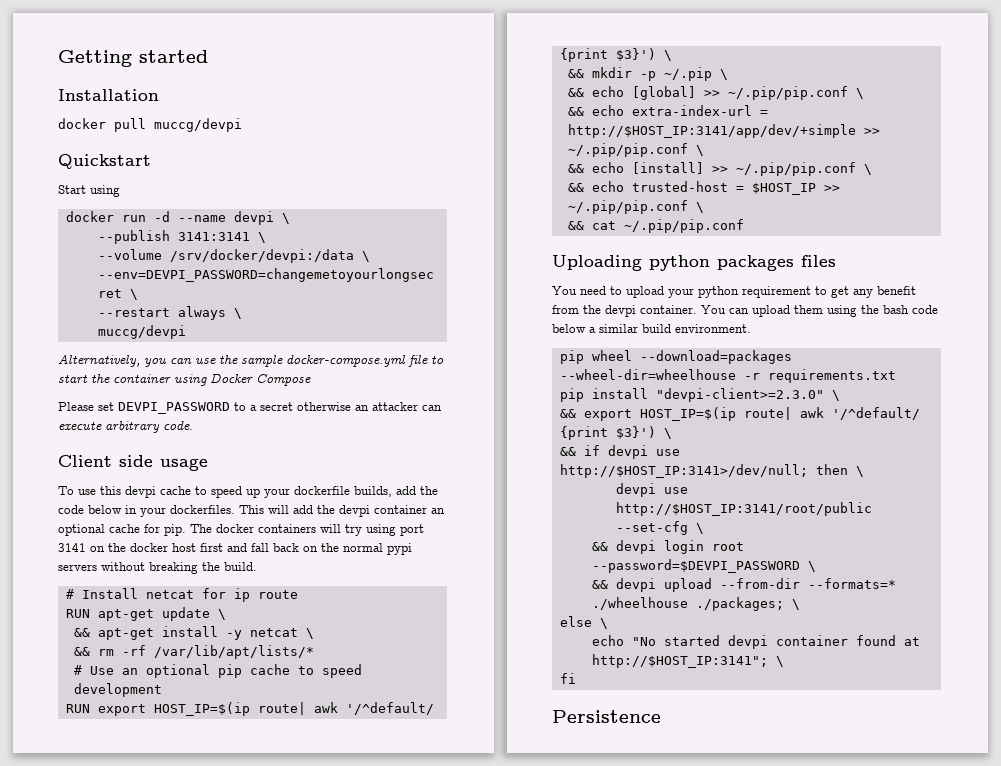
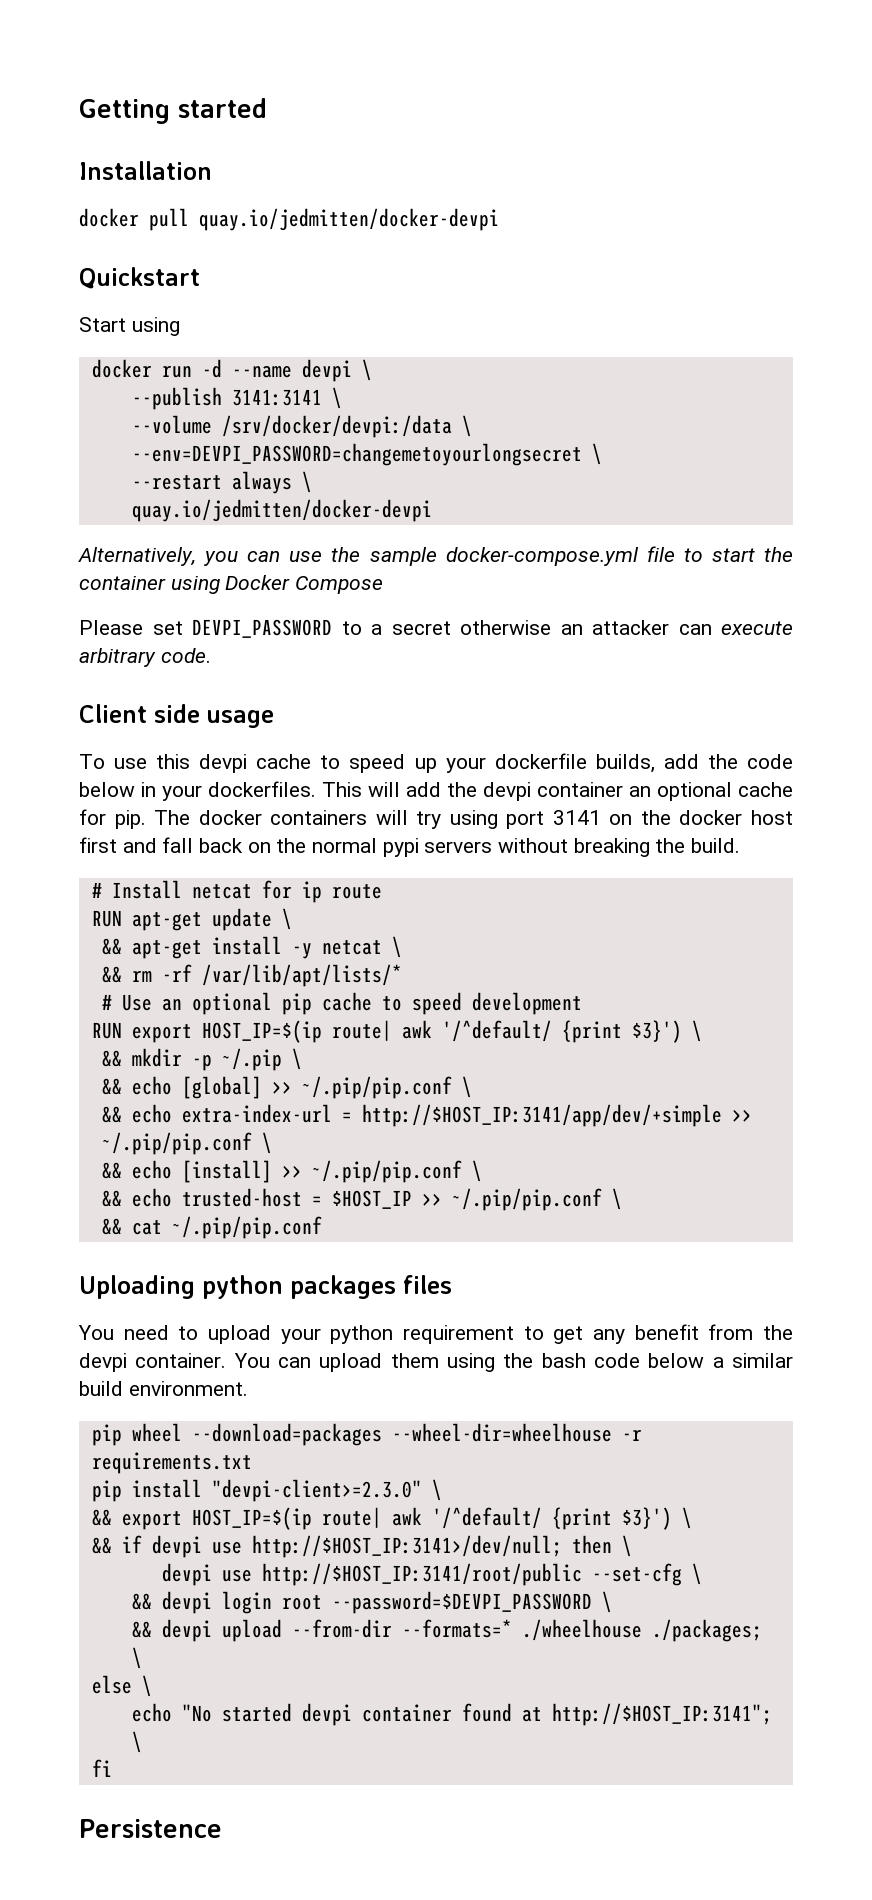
- docker pull muccg/devpi
+ docker pull quay.io/jedmitten/docker-devpi
  --restart always \
- muccg/devpi
+ quay.io/jedmitten/docker-devpi

